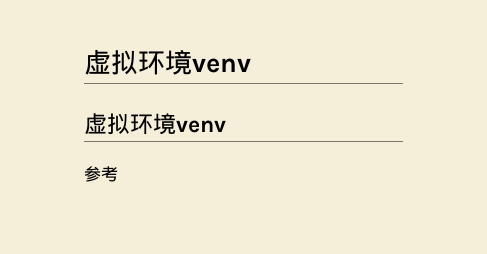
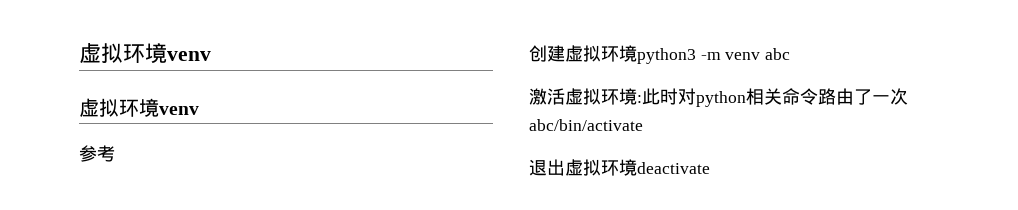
+ 创建虚拟环境python3 -m venv abc
+ 激活虚拟环境:此时对python相关命令路由了一次abc/bin/activate
+ 退出虚拟环境deactivate

